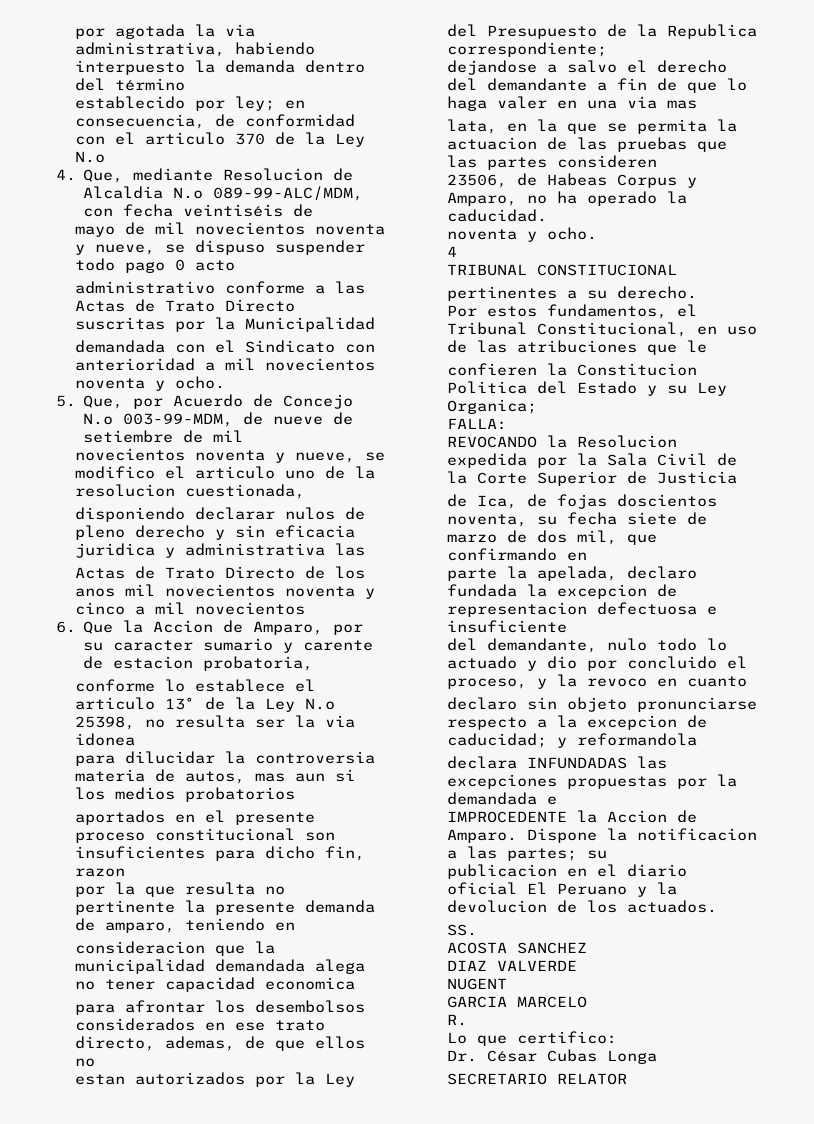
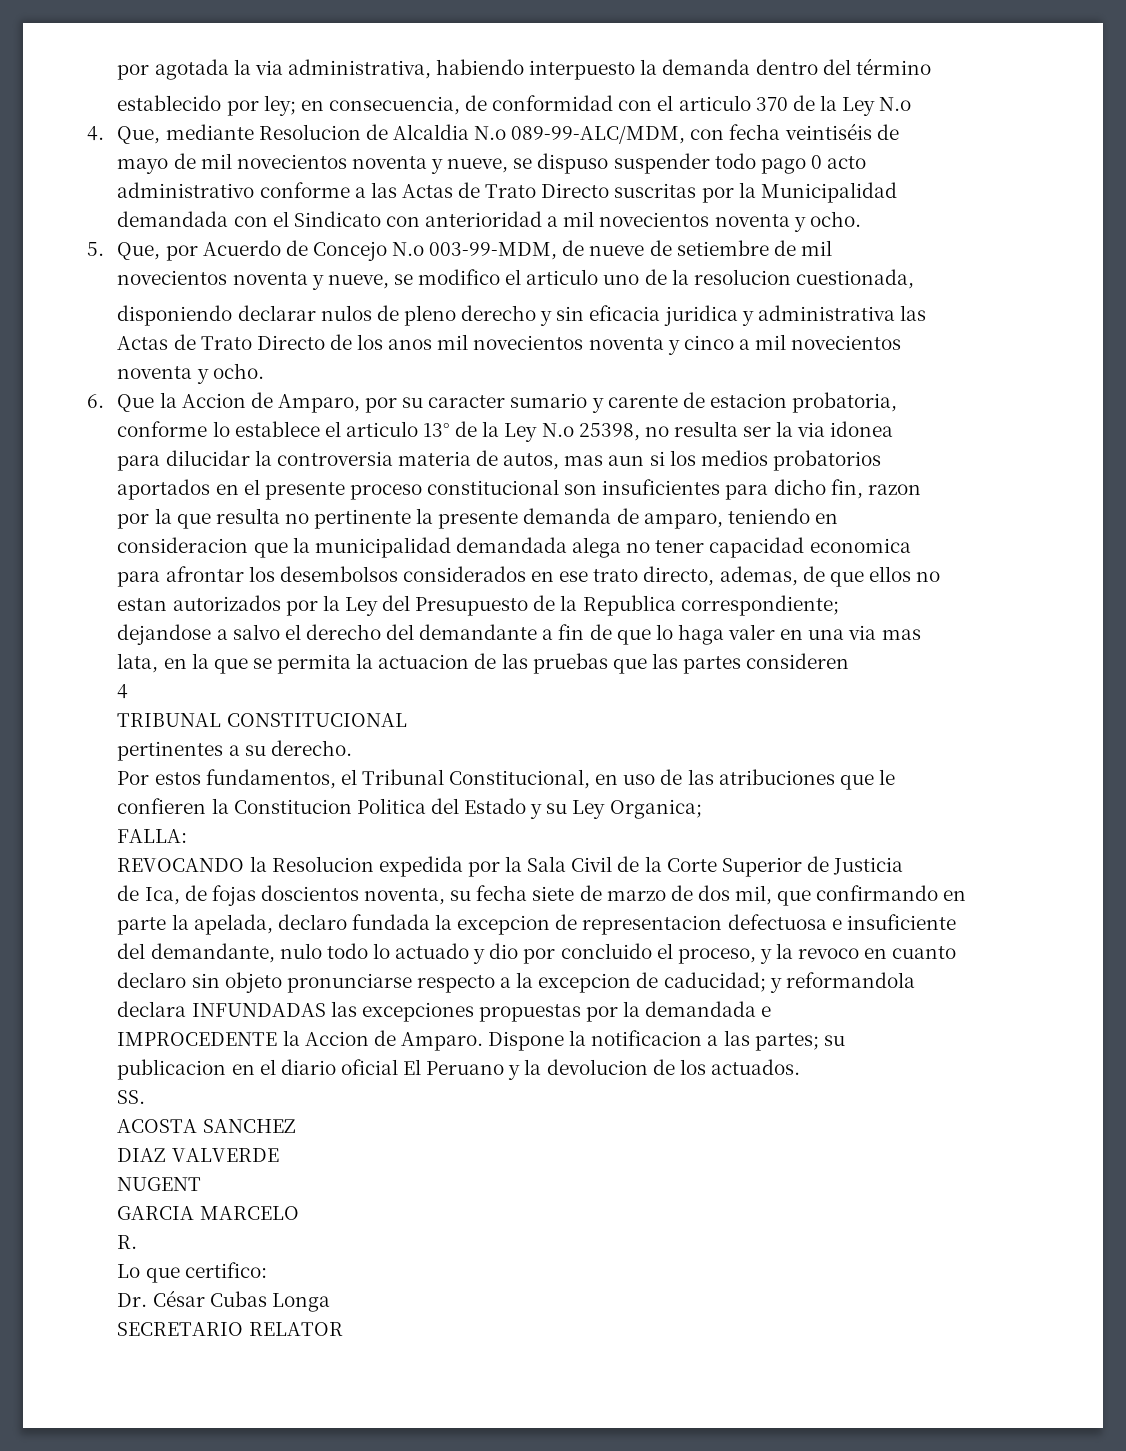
  Actas de Trato Directo de los anos mil novecientos noventa y cinco a mil novecientos
+ noventa y ocho.
- 23506, de Habeas Corpus y Amparo, no ha operado la caducidad.
- noventa y ocho.

